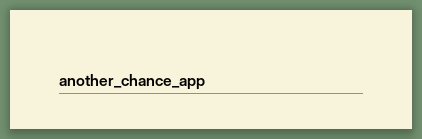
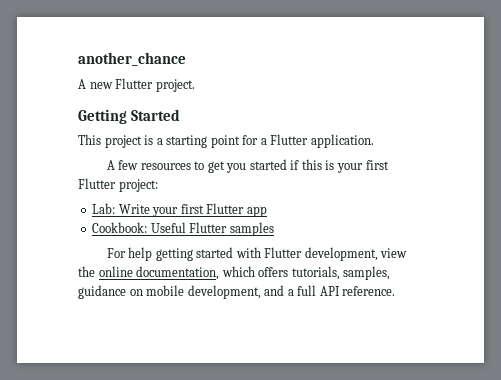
- another_chance_app
+ another_chance
+ A new Flutter project.
+ Getting Started
+ This project is a starting point for a Flutter application.
+ A few resources to get you started if this is your first Flutter project:
+ Lab: Write your first Flutter app
+ Cookbook: Useful Flutter samples
+ For help getting started with Flutter development, view the online documentation, which offers tutorials, samples, guidance on mobile development, and a full API reference.

